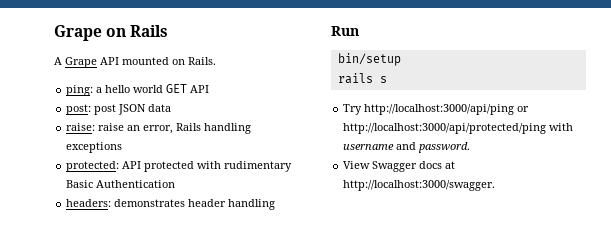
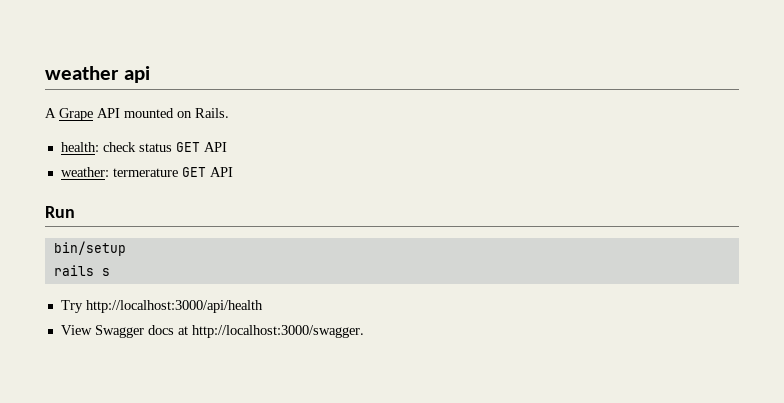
- Grape on Rails
+ weather api
- ping: a hello world GET API
- post: post JSON data
- raise: raise an error, Rails handling exceptions
- protected: API protected with rudimentary Basic Authentication
- headers: demonstrates header handling
+ health: check status GET API
+ weather: termerature GET API
- Try http://localhost:3000/api/ping or http://localhost:3000/api/protected/ping with username and password.
+ Try http://localhost:3000/api/health

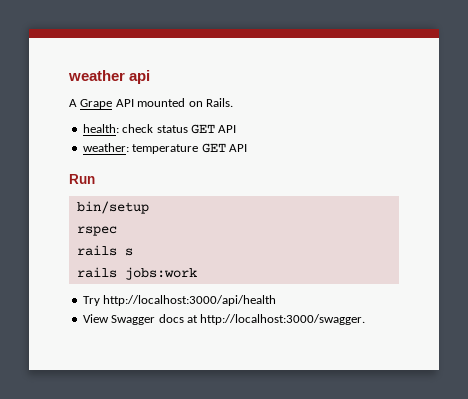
- weather: termerature GET API
+ weather: temperature GET API
+ rspec
+ rails jobs:work

